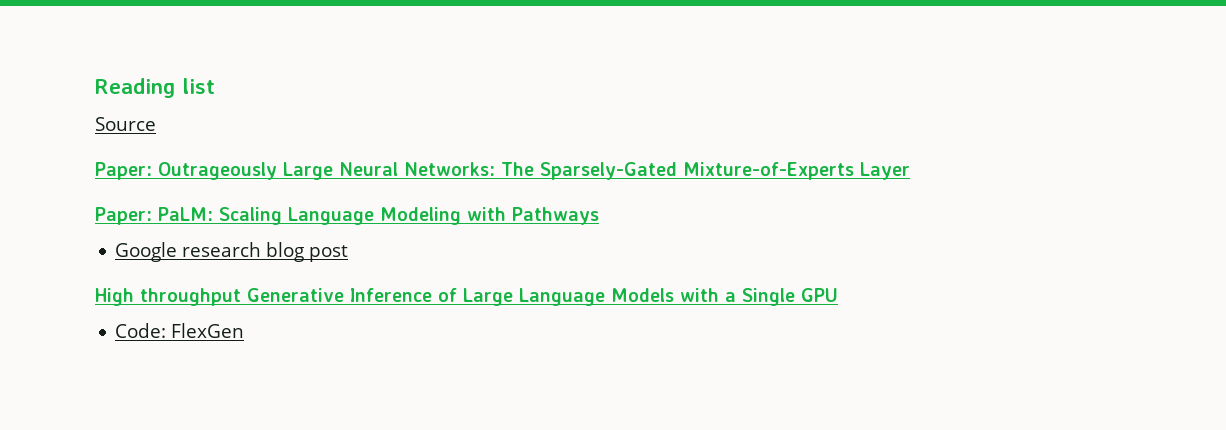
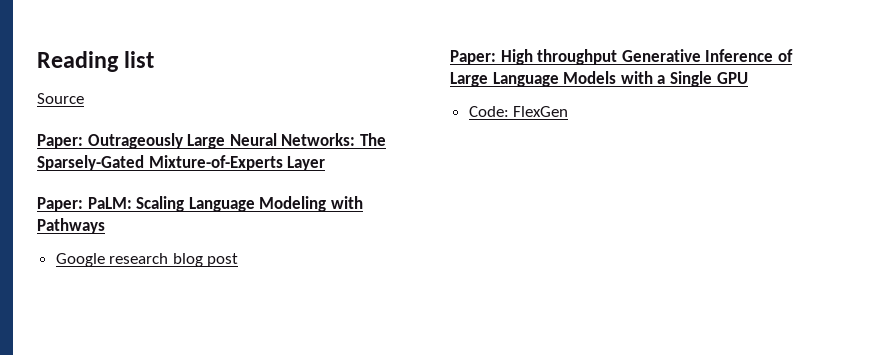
- High throughput Generative Inference of Large Language Models with a Single GPU
+ Paper: High throughput Generative Inference of Large Language Models with a Single GPU

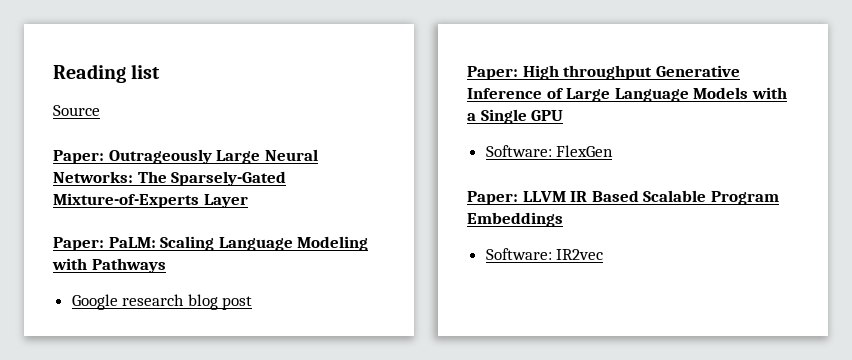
- Code: FlexGen
+ Software: FlexGen
+ Paper: LLVM IR Based Scalable Program Embeddings
+ Software: IR2vec

